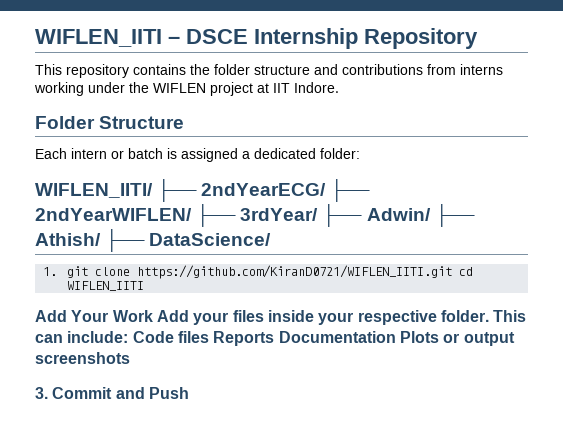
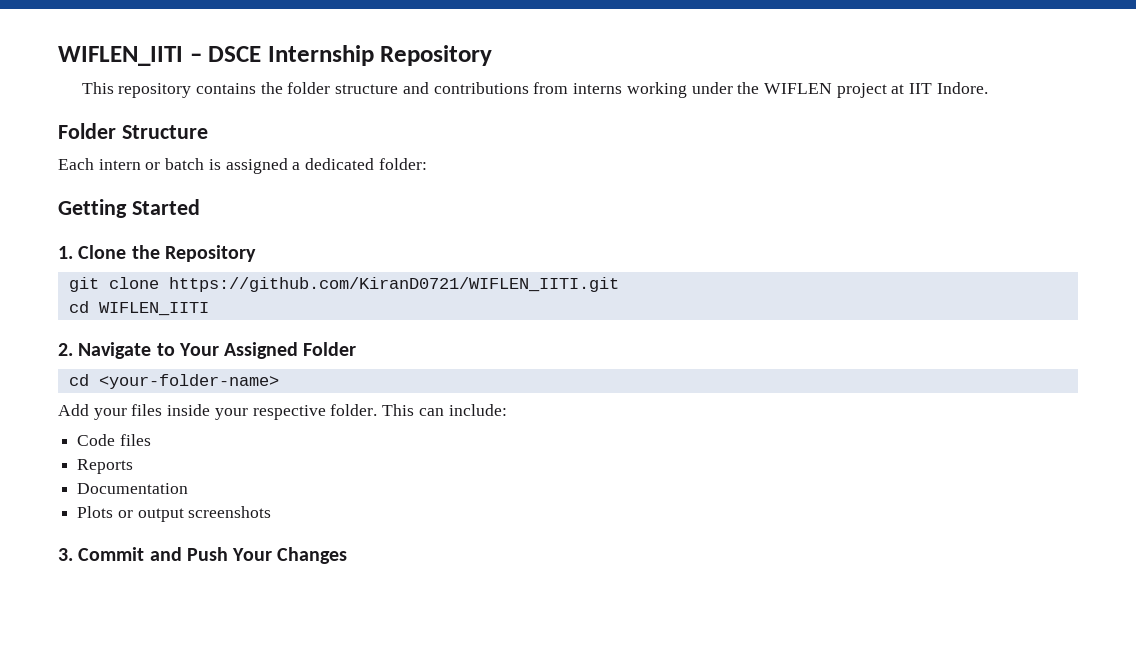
- WIFLEN_IITI/ ├── 2ndYearECG/ ├── 2ndYearWIFLEN/ ├── 3rdYear/ ├── Adwin/ ├── Athish/ ├── DataScience/
- 1. git clone https://github.com/KiranD0721/WIFLEN_IITI.git cd WIFLEN_IITI
+ Getting Started
+ 1. Clone the Repository
+ git clone https://github.com/KiranD0721/WIFLEN_IITI.git
+ cd WIFLEN_IITI
- Add Your Work Add your files inside your respective folder.
+ 2. Navigate to Your Assigned Folder
+ cd <your-folder-name>
+ Add your files inside your respective folder.
- This can include: Code files Reports Documentation Plots or output screenshots
+ This can include:
+ Code files
+ Reports
+ Documentation
+ Plots or output screenshots
- 3. Commit and Push
+ 3. Commit and Push Your Changes

